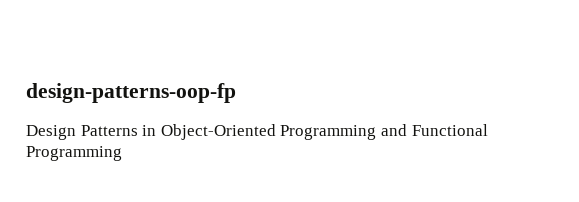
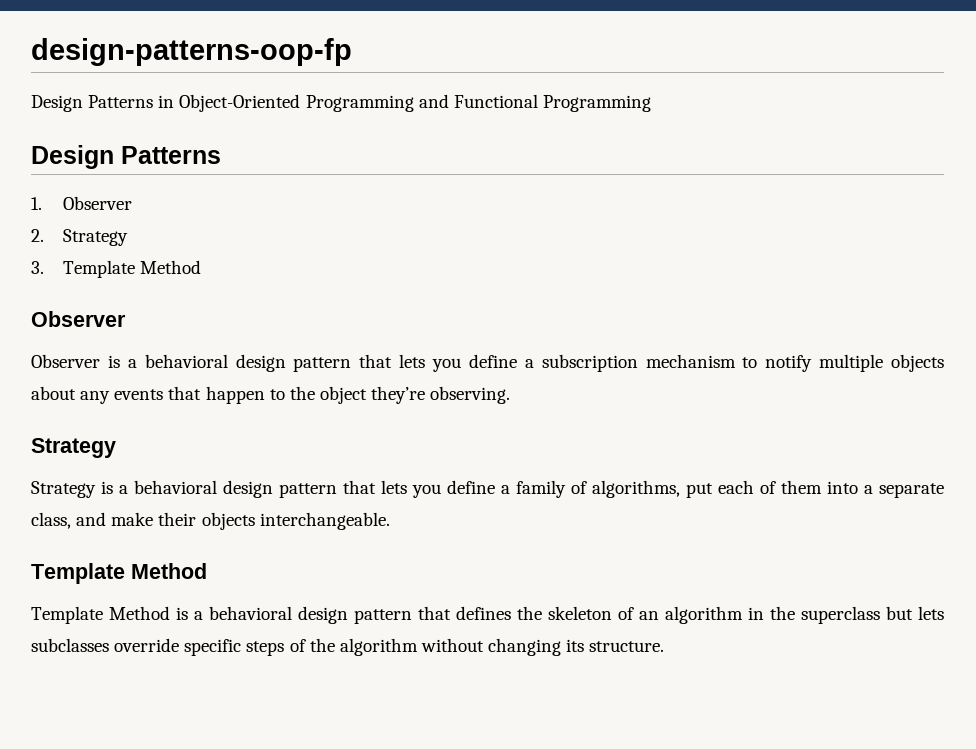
  Design Patterns in Object-Oriented Programming and Functional Programming
+ Design Patterns
+ 1. Observer
+ 2. Strategy
+ 3. Template Method
+ Observer
+ Observer is a behavioral design pattern that lets you define a subscription mechanism to notify multiple objects about any events that happen to the object they’re observing.
+ Strategy
+ Strategy is a behavioral design pattern that lets you define a family of algorithms, put each of them into a separate class, and make their objects interchangeable.
+ Template Method
+ Template Method is a behavioral design pattern that defines the skeleton of an algorithm in the superclass but lets subclasses override specific steps of the algorithm without changing its structure.

